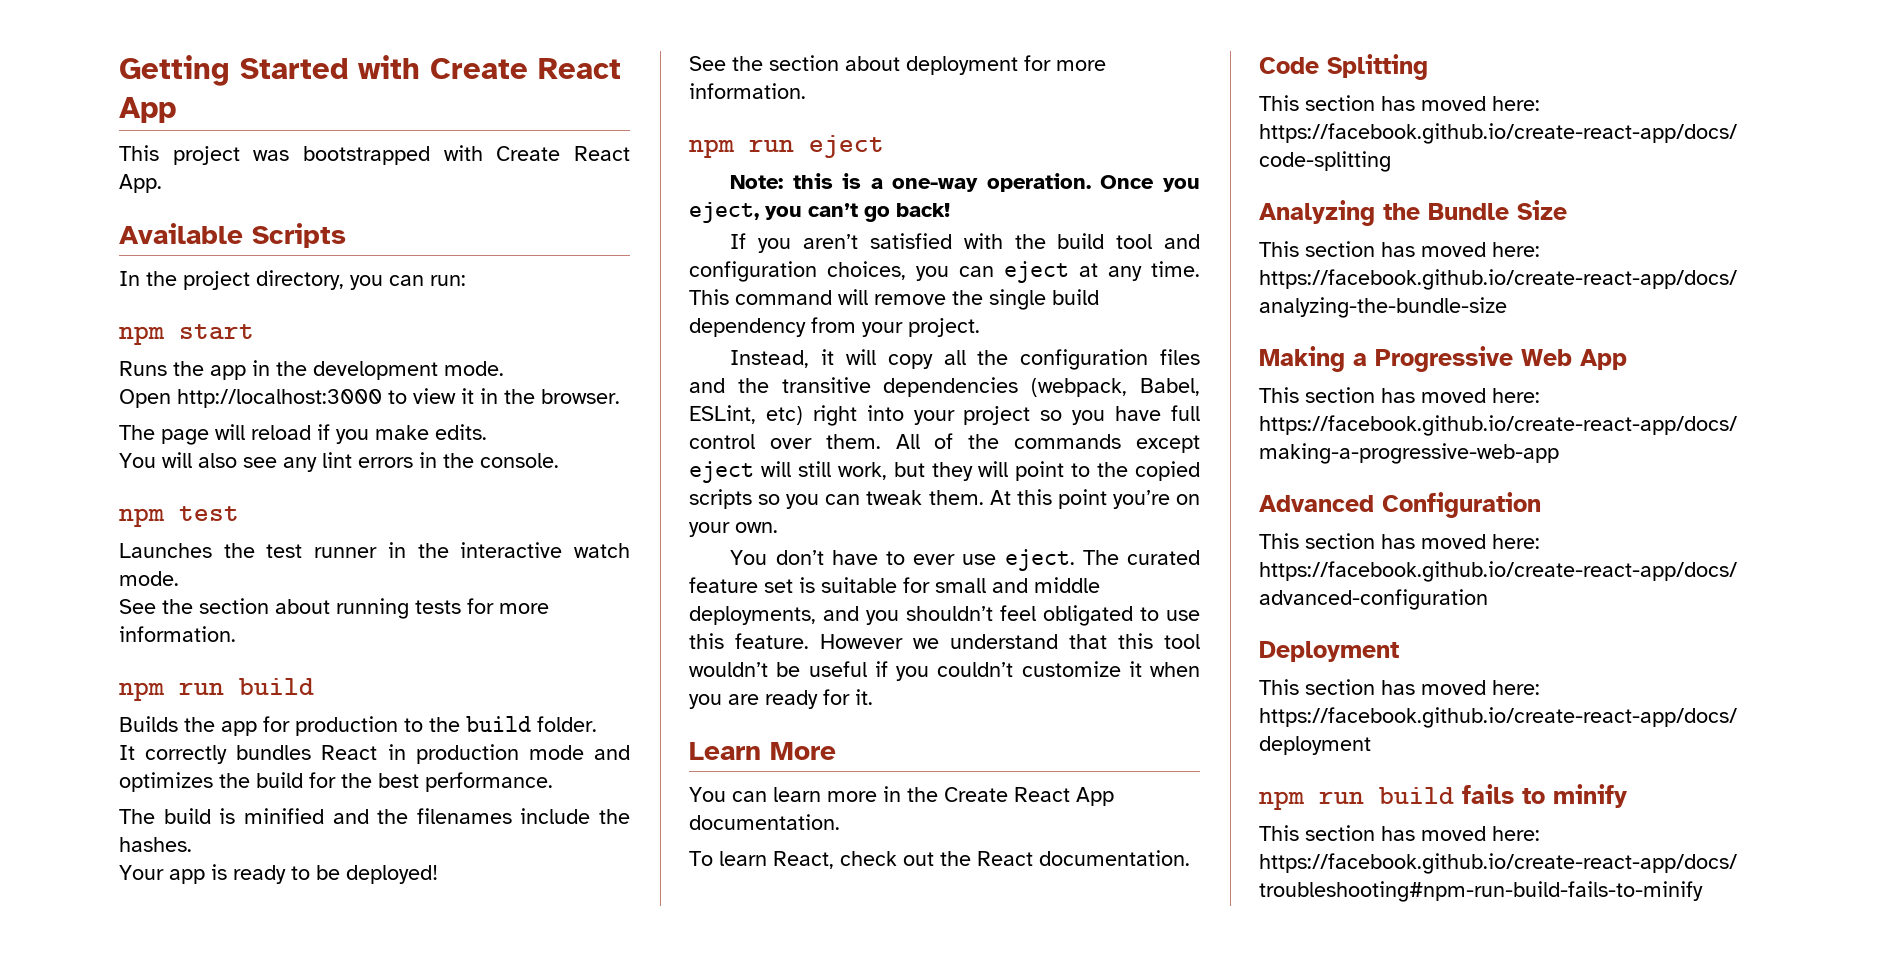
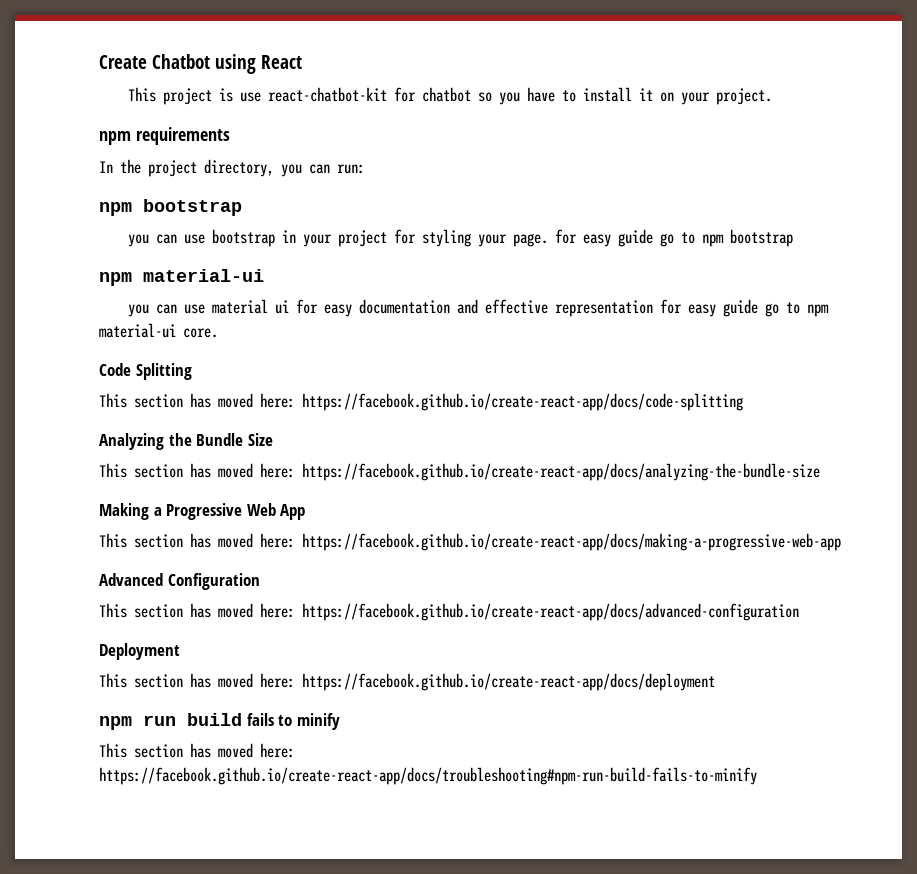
- Getting Started with Create React App
+ Create Chatbot using React
- This project was bootstrapped with Create React App.
- Available Scripts
+ This project is use react-chatbot-kit for chatbot so you have to install it on your project.
+ npm requirements
  In the project directory, you can run:
- npm start
- Runs the app in the development mode.
- Open http://localhost:3000 to view it in the browser.
- The page will reload if you make edits.
- You will also see any lint errors in the console.
- npm test
- Launches the test runner in the interactive watch mode.
- See the section about running tests for more information.
- npm run build
- Builds the app for production to the build folder.
- It correctly bundles React in production mode and optimizes the build for the best performance.
- The build is minified and the filenames include the hashes.
- Your app is ready to be deployed!
- See the section about deployment for more information.
- npm run eject
- Note: this is a one-way operation. Once you eject, you can’t go back!
- If you aren’t satisfied with the build tool and configuration choices, you can eject at any time. This command will remove the single build dependency from your project.
- Instead, it will copy all the configuration files and the transitive dependencies (webpack, Babel, ESLint, etc) right into your project so you have full control over them. All of the commands except eject will still work, but they will point to the copied scripts so you can tweak them. At this point you’re on your own.
- You don’t have to ever use eject. The curated feature set is suitable for small and middle deployments, and you shouldn’t feel obligated to use this feature. However we understand that this tool wouldn’t be useful if you couldn’t customize it when you are ready for it.
- Learn More
- You can learn more in the Create React App documentation.
- To learn React, check out the React documentation.
+ npm bootstrap
+ you can use bootstrap in your project for styling your page. for easy guide go to npm bootstrap
+ npm material-ui
+ you can use material ui for easy documentation and effective representation for easy guide go to npm material-ui core.

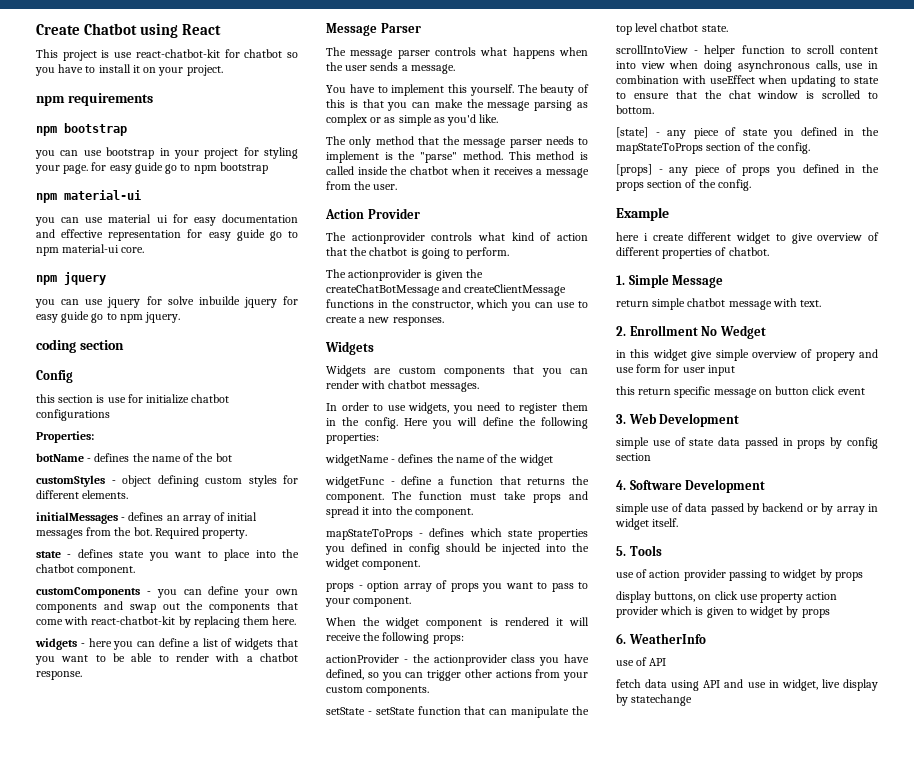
- In the project directory, you can run:
- Code Splitting
- This section has moved here: https://facebook.github.io/create-react-app/docs/code-splitting
- Analyzing the Bundle Size
- This section has moved here: https://facebook.github.io/create-react-app/docs/analyzing-the-bundle-size
- Making a Progressive Web App
- This section has moved here: https://facebook.github.io/create-react-app/docs/making-a-progressive-web-app
- Advanced Configuration
- This section has moved here: https://facebook.github.io/create-react-app/docs/advanced-configuration
- Deployment
- This section has moved here: https://facebook.github.io/create-react-app/docs/deployment
- npm run build fails to minify
- This section has moved here: https://facebook.github.io/create-react-app/docs/troubleshooting#npm-run-build-fails-to-minify
+ npm jquery
+ you can use jquery for solve inbuilde jquery for easy guide go to npm jquery.
+ coding section
+ Config
+ this section is use for initialize chatbot configurations
+ Properties:
+ botName - defines the name of the bot
+ customStyles - object defining custom styles for different elements.
+ initialMessages - defines an array of initial messages from the bot. Required property.
+ state - defines state you want to place into the chatbot component.
+ customComponents - you can define your own components and swap out the components that come with react-chatbot-kit by replacing them here.
+ widgets - here you can define a list of widgets that you want to be able to render with a chatbot response.
+ Message Parser
+ The message parser controls what happens when the user sends a message.
+ You have to implement this yourself. The beauty of this is that you can make the message parsing as complex or as simple as you'd like.
+ The only method that the message parser needs to implement is the "parse" method. This method is called inside the chatbot when it receives a message from the user.
+ Action Provider
+ The actionprovider controls what kind of action that the chatbot is going to perform.
+ The actionprovider is given the createChatBotMessage and createClientMessage functions in the constructor, which you can use to create a new responses.
+ Widgets
+ Widgets are custom components that you can render with chatbot messages.
+ In order to use widgets, you need to register them in the config. Here you will define the following properties:
+ widgetName - defines the name of the widget
+ widgetFunc - define a function that returns the component. The function must take props and spread it into the component.
+ mapStateToProps - defines which state properties you defined in config should be injected into the widget component.
+ props - option array of props you want to pass to your component.
+ When the widget component is rendered it will receive the following props:
+ actionProvider - the actionprovider class you have defined, so you can trigger other actions from your custom components.
+ setState - setState function that can manipulate the top level chatbot state.
+ scrollIntoView - helper function to scroll content into view when doing asynchronous calls, use in combination with useEffect when updating to state to ensure that the chat window is scrolled to bottom.
+ [state] - any piece of state you defined in the mapStateToProps section of the config.
+ [props] - any piece of props you defined in the props section of the config.
+ Example
+ here i create different widget to give overview of different properties of chatbot.
+ 1. Simple Message
+ return simple chatbot message with text.
+ 2. Enrollment No Wedget
+ in this widget give simple overview of propery and use form for user input
+ this return specific message on button click event
+ 3. Web Development
+ simple use of state data passed in props by config section
+ 4. Software Development
+ simple use of data passed by backend or by array in widget itself.
+ 5. Tools
+ use of action provider passing to widget by props
+ display buttons, on click use property action provider which is given to widget by props
+ 6. WeatherInfo
+ use of API
+ fetch data using API and use in widget, live display by statechange

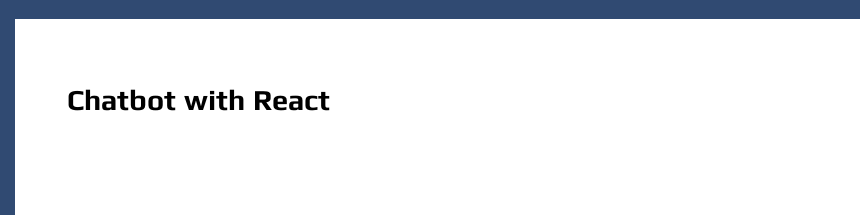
- Create Chatbot using React
- This project is use react-chatbot-kit for chatbot so you have to install it on your project.
- npm requirements
- npm bootstrap
- you can use bootstrap in your project for styling your page. for easy guide go to npm bootstrap
- npm material-ui
- you can use material ui for easy documentation and effective representation for easy guide go to npm material-ui core.
- npm jquery
- you can use jquery for solve inbuilde jquery for easy guide go to npm jquery.
- coding section
- Config
- this section is use for initialize chatbot configurations
- Properties:
- botName - defines the name of the bot
- customStyles - object defining custom styles for different elements.
- initialMessages - defines an array of initial messages from the bot. Required property.
- state - defines state you want to place into the chatbot component.
- customComponents - you can define your own components and swap out the components that come with react-chatbot-kit by replacing them here.
- widgets - here you can define a list of widgets that you want to be able to render with a chatbot response.
- Message Parser
- The message parser controls what happens when the user sends a message.
- You have to implement this yourself. The beauty of this is that you can make the message parsing as complex or as simple as you'd like.
- The only method that the message parser needs to implement is the "parse" method. This method is called inside the chatbot when it receives a message from the user.
- Action Provider
- The actionprovider controls what kind of action that the chatbot is going to perform.
- The actionprovider is given the createChatBotMessage and createClientMessage functions in the constructor, which you can use to create a new responses.
- Widgets
- Widgets are custom components that you can render with chatbot messages.
- In order to use widgets, you need to register them in the config. Here you will define the following properties:
- widgetName - defines the name of the widget
- widgetFunc - define a function that returns the component. The function must take props and spread it into the component.
- mapStateToProps - defines which state properties you defined in config should be injected into the widget component.
- props - option array of props you want to pass to your component.
- When the widget component is rendered it will receive the following props:
- actionProvider - the actionprovider class you have defined, so you can trigger other actions from your custom components.
- setState - setState function that can manipulate the top level chatbot state.
- scrollIntoView - helper function to scroll content into view when doing asynchronous calls, use in combination with useEffect when updating to state to ensure that the chat window is scrolled to bottom.
- [state] - any piece of state you defined in the mapStateToProps section of the config.
- [props] - any piece of props you defined in the props section of the config.
- Example
- here i create different widget to give overview of different properties of chatbot.
- 1. Simple Message
- return simple chatbot message with text.
- 2. Enrollment No Wedget
- in this widget give simple overview of propery and use form for user input
- this return specific message on button click event
- 3. Web Development
- simple use of state data passed in props by config section
- 4. Software Development
- simple use of data passed by backend or by array in widget itself.
- 5. Tools
- use of action provider passing to widget by props
- display buttons, on click use property action provider which is given to widget by props
- 6. WeatherInfo
- use of API
- fetch data using API and use in widget, live display by statechange
+ Chatbot with React

